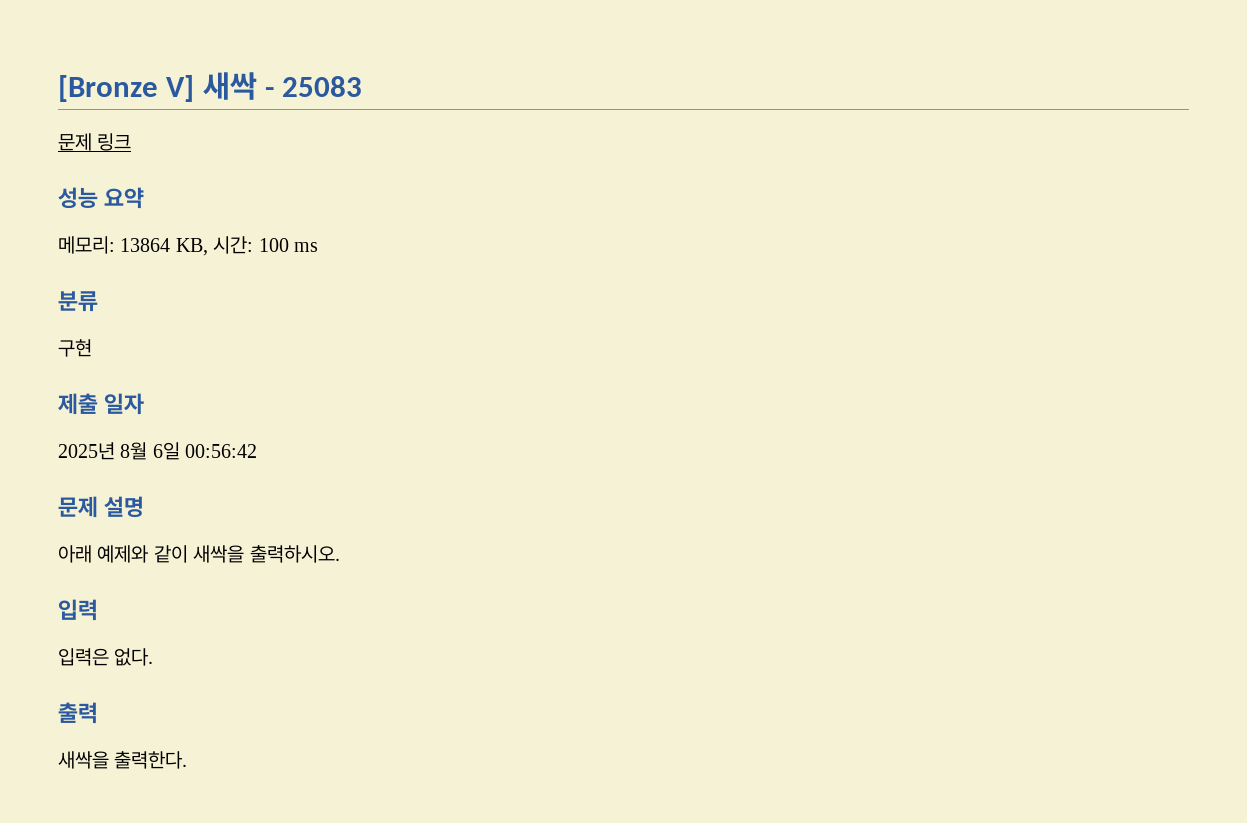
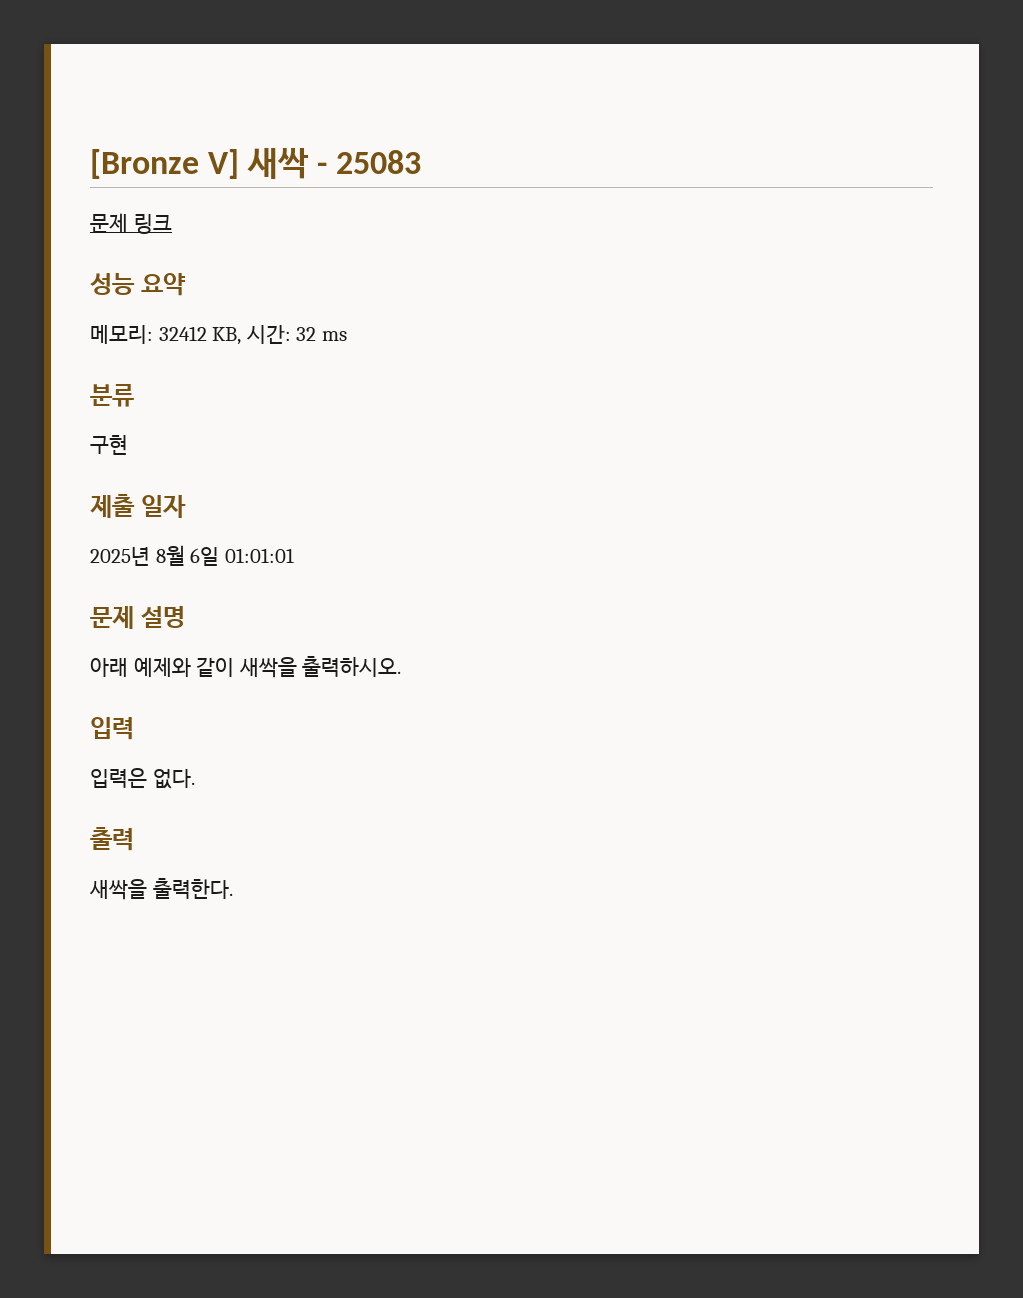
- 메모리: 13864 KB, 시간: 100 ms
+ 메모리: 32412 KB, 시간: 32 ms
- 2025년 8월 6일 00:56:42
+ 2025년 8월 6일 01:01:01

